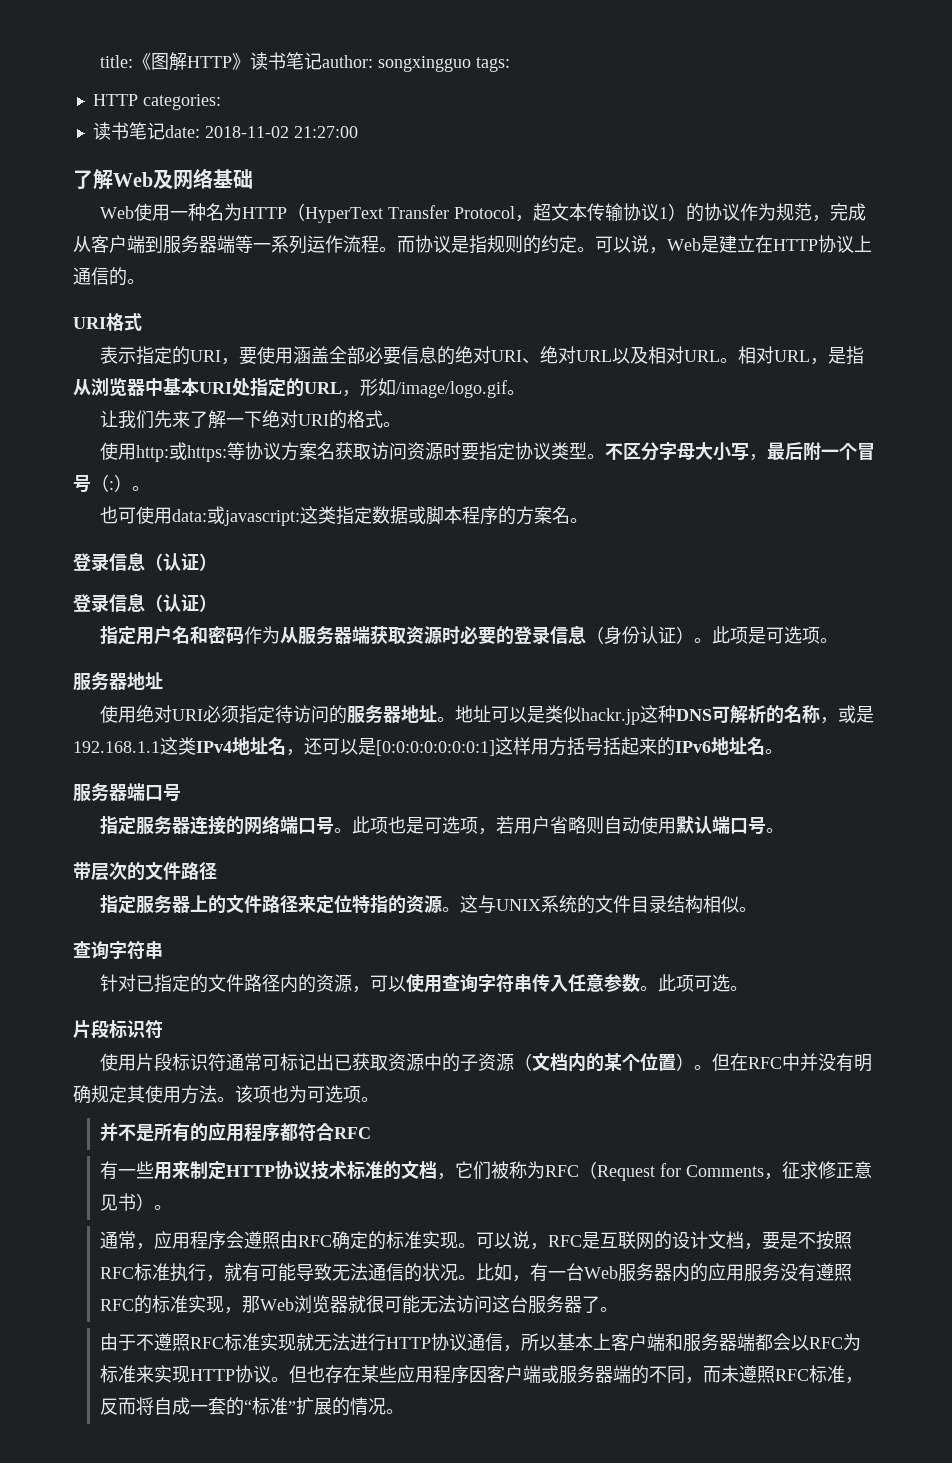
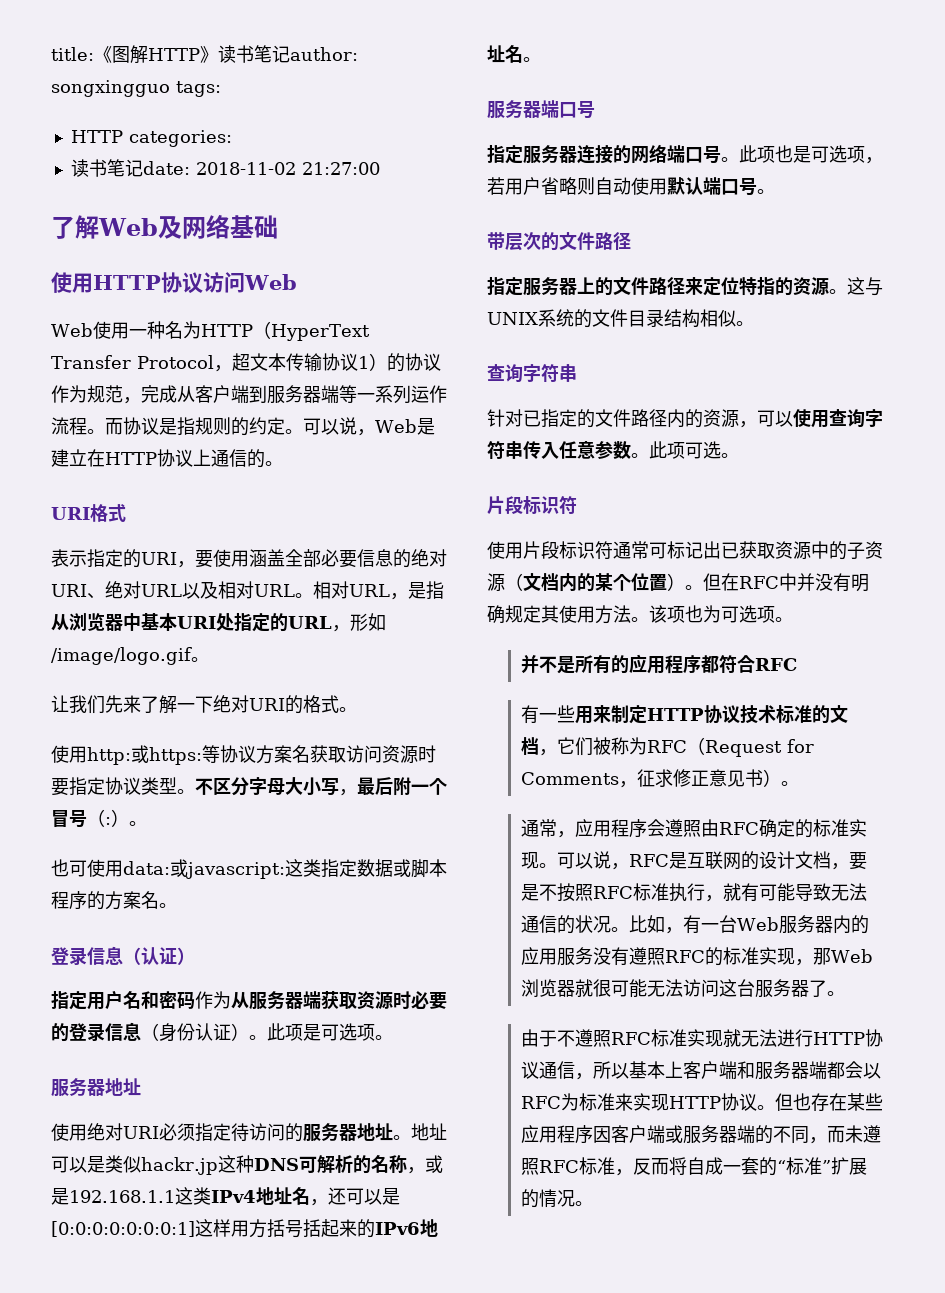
+ 使用HTTP协议访问Web
  也可使用data:或javascript:这类指定数据或脚本程序的方案名。
- 登录信息（认证）

